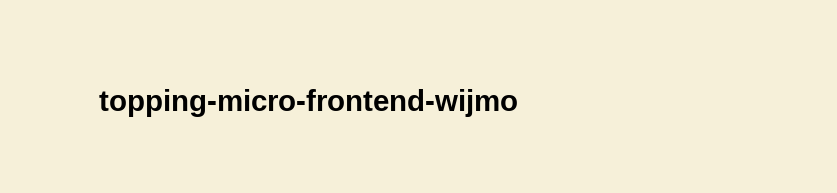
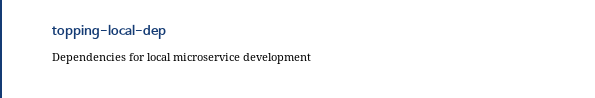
- topping-micro-frontend-wijmo
+ topping-local-dep
+ Dependencies for local microservice development

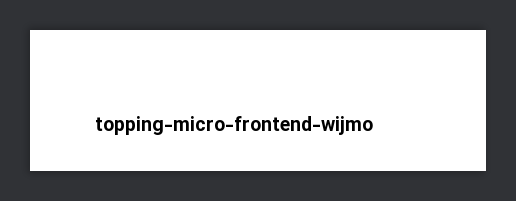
- topping-local-dep
- Dependencies for local microservice development
+ topping-micro-frontend-wijmo

